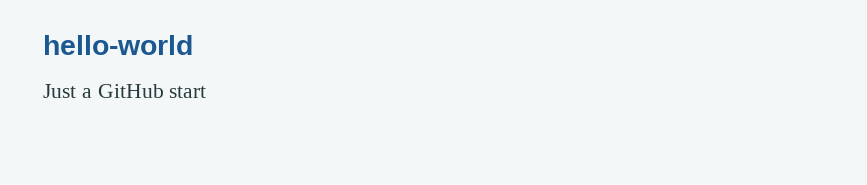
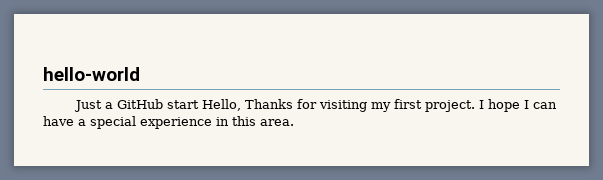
- Just a GitHub start
+ Just a GitHub start Hello, Thanks for visiting my first project. I hope I can have a special experience in this area.

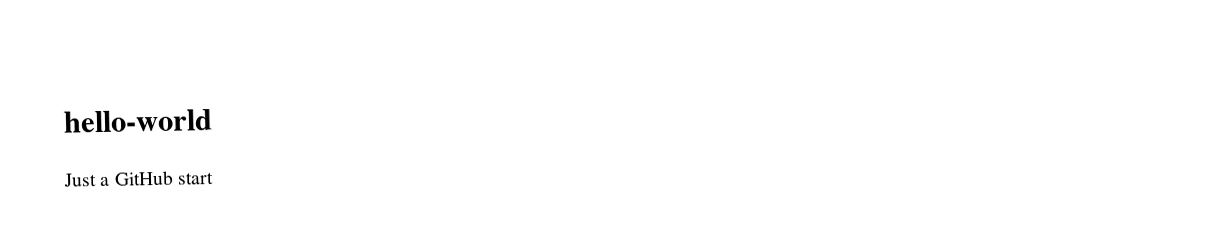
- Just a GitHub start Hello, Thanks for visiting my first project. I hope I can have a special experience in this area.
+ Just a GitHub start

